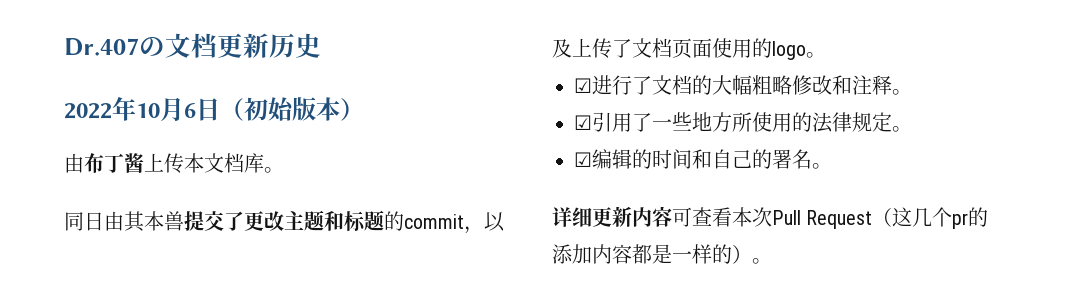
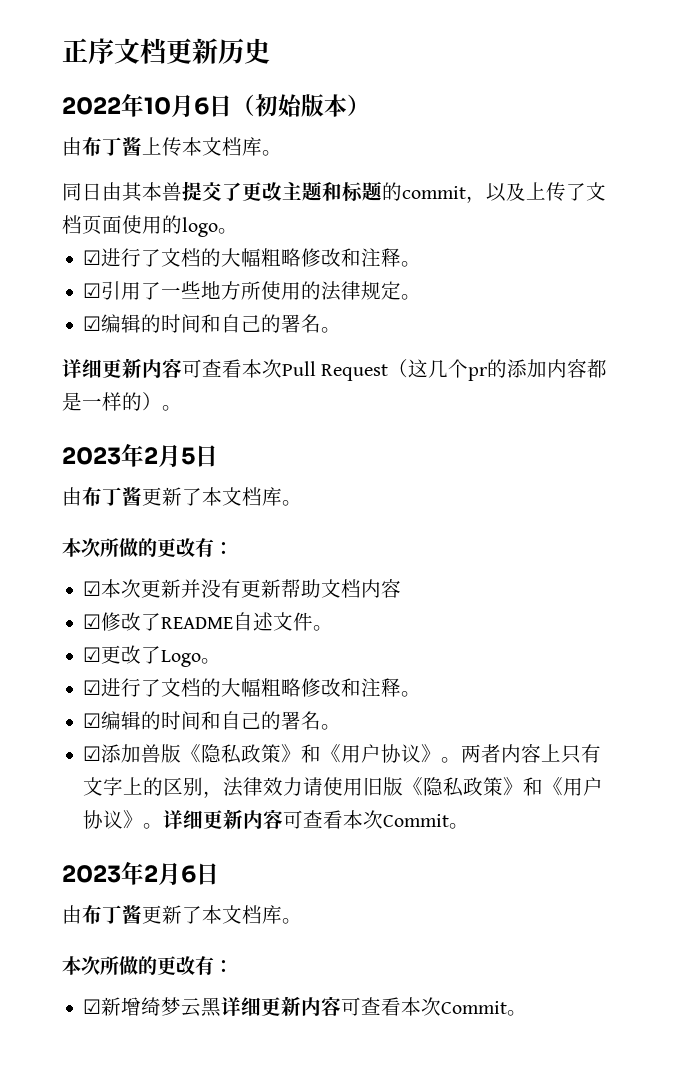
- Dr.407の文档更新历史
+ 正序文档更新历史
+ 2023年2月5日
+ 由布丁酱更新了本文档库。
+ 本次所做的更改有：
+ ☑本次更新并没有更新帮助文档内容
+ ☑修改了README自述文件。
+ ☑更改了Logo。
+ ☑进行了文档的大幅粗略修改和注释。
+ ☑编辑的时间和自己的署名。
+ ☑添加兽版《隐私政策》和《用户协议》。两者内容上只有文字上的区别，法律效力请使用旧版《隐私政策》和《用户协议》。详细更新内容可查看本次Commit。
+ 2023年2月6日
+ 由布丁酱更新了本文档库。
+ 本次所做的更改有：
+ ☑新增绮梦云黑详细更新内容可查看本次Commit。

